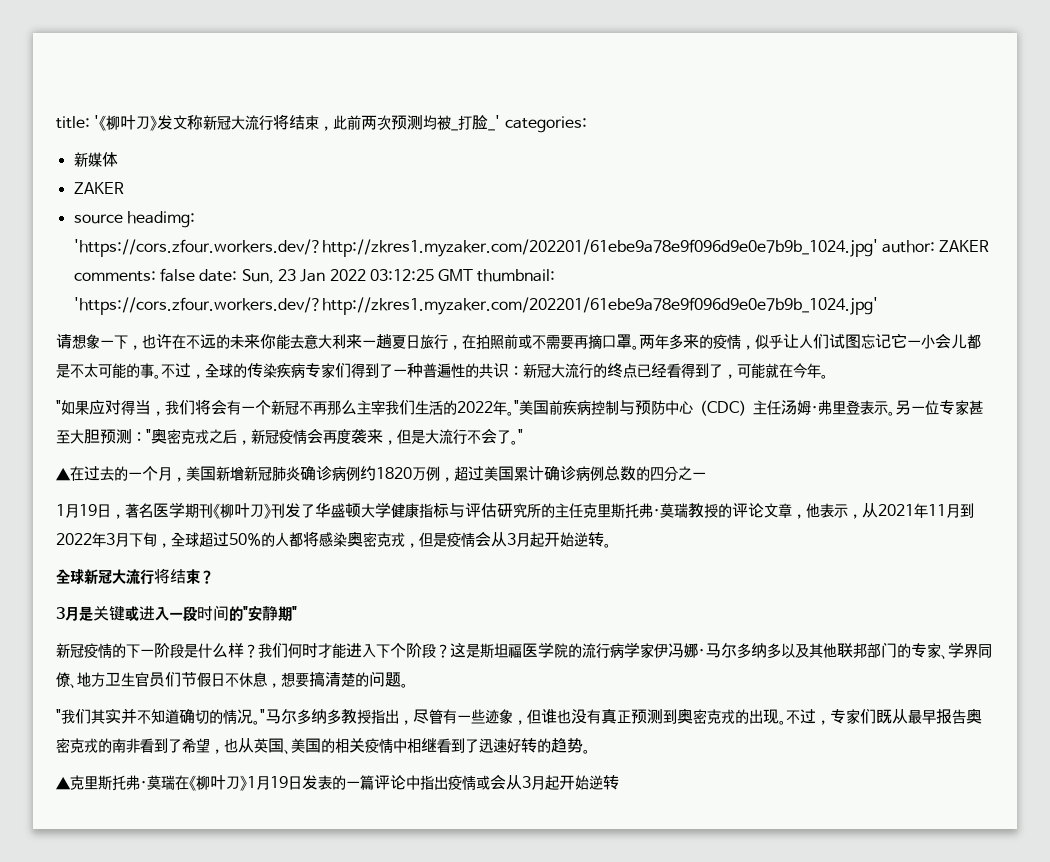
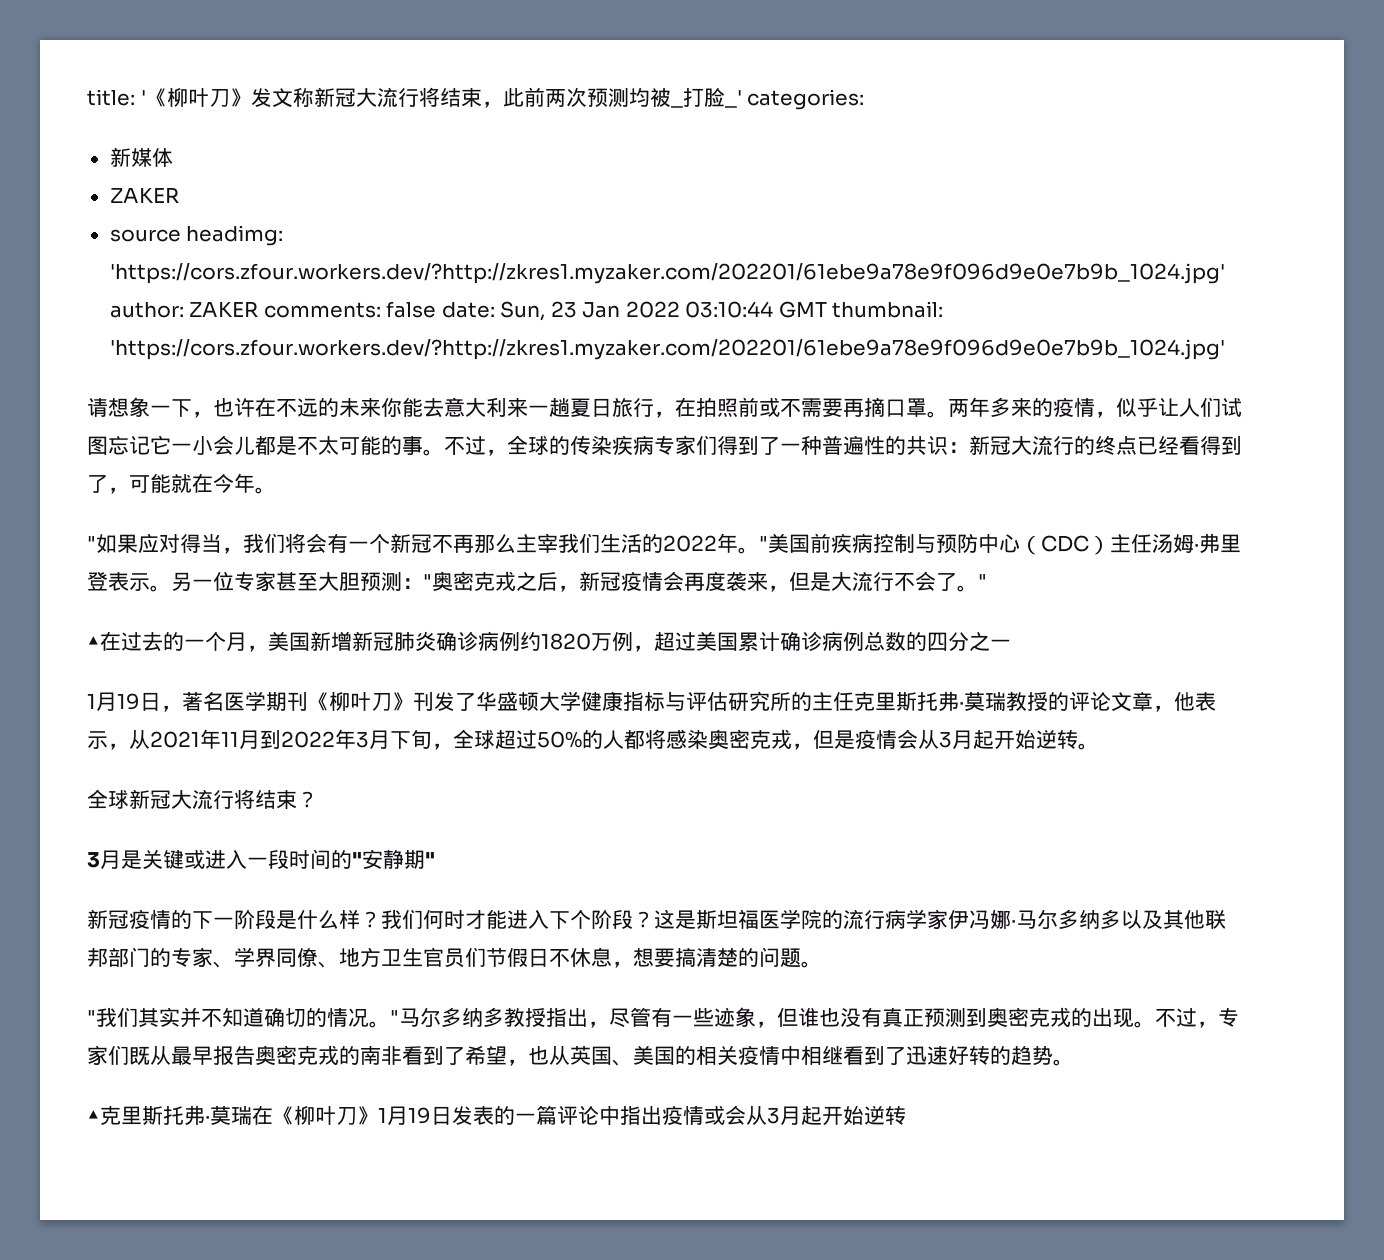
- source headimg: 'https://cors.zfour.workers.dev/?http://zkres1.myzaker.com/202201/61ebe9a78e9f096d9e0e7b9b_1024.jpg' author: ZAKER comments: false date: Sun, 23 Jan 2022 03:12:25 GMT thumbnail: 'https://cors.zfour.workers.dev/?http://zkres1.myzaker.com/202201/61ebe9a78e9f096d9e0e7b9b_1024.jpg'
+ source headimg: 'https://cors.zfour.workers.dev/?http://zkres1.myzaker.com/202201/61ebe9a78e9f096d9e0e7b9b_1024.jpg' author: ZAKER comments: false date: Sun, 23 Jan 2022 03:10:44 GMT thumbnail: 'https://cors.zfour.workers.dev/?http://zkres1.myzaker.com/202201/61ebe9a78e9f096d9e0e7b9b_1024.jpg'

